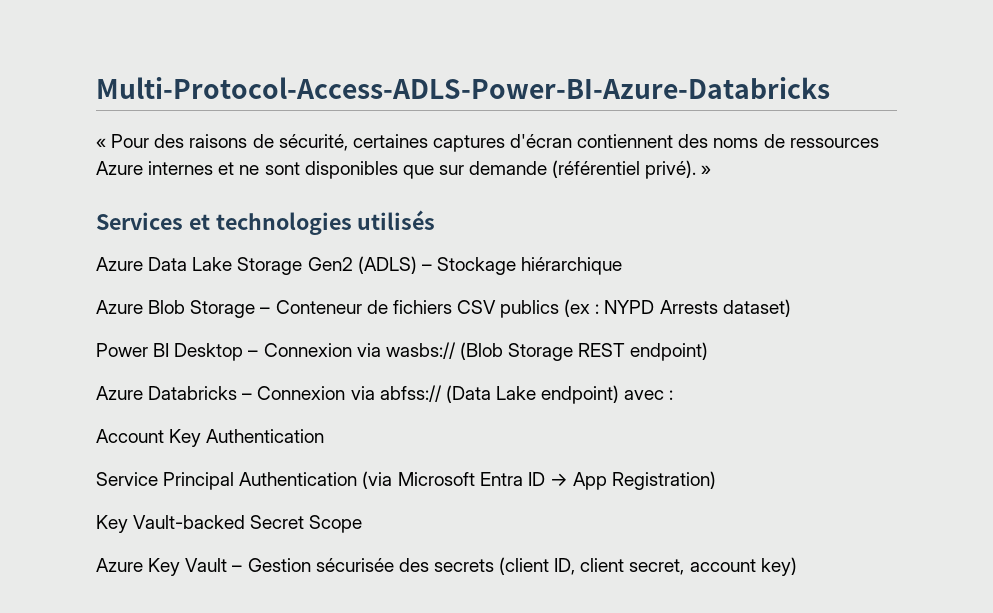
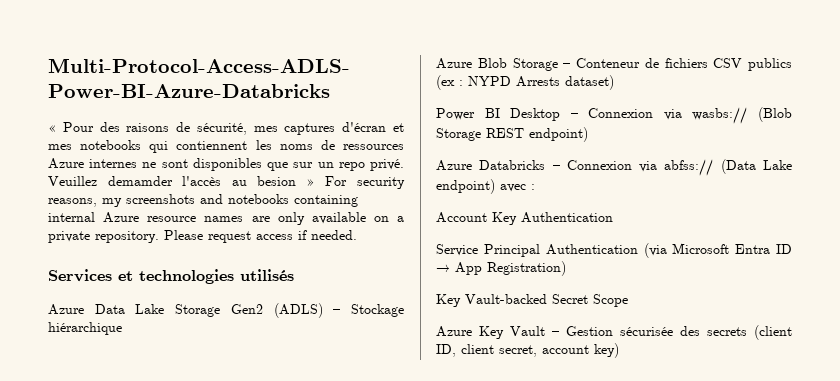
- « Pour des raisons de sécurité, certaines captures d'écran contiennent des noms de ressources Azure internes et ne sont disponibles que sur demande (référentiel privé). »
+ « Pour des raisons de sécurité, mes captures d'écran et mes notebooks qui contiennent les noms de ressources Azure internes ne sont disponibles que sur un repo privé. Veuillez demamder l'accès au besion » For security reasons, my screenshots and notebooks containing internal Azure resource names are only available on a private repository. Please request access if needed.

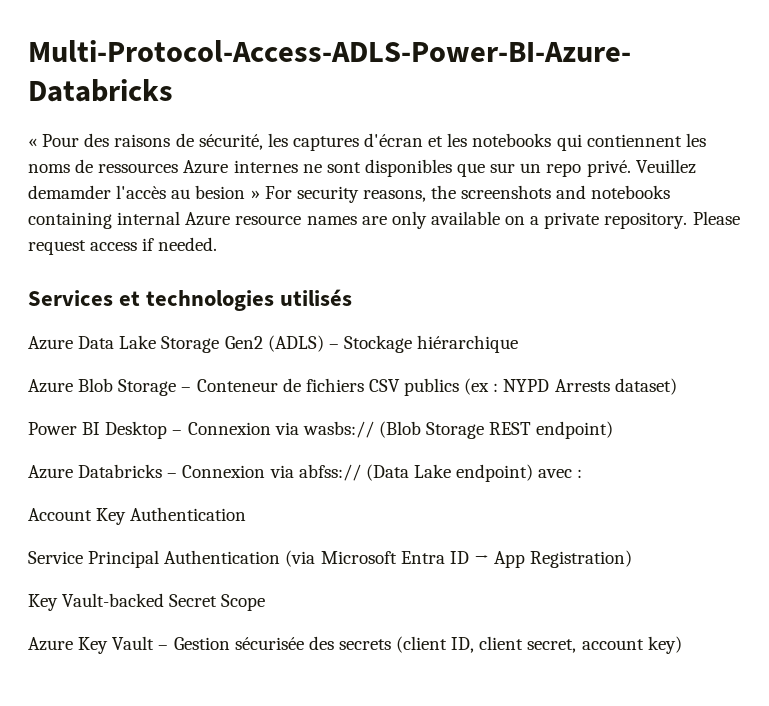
- « Pour des raisons de sécurité, mes captures d'écran et mes notebooks qui contiennent les noms de ressources Azure internes ne sont disponibles que sur un repo privé.
+ « Pour des raisons de sécurité, les captures d'écran et les notebooks qui contiennent les noms de ressources Azure internes ne sont disponibles que sur un repo privé.
- Veuillez demamder l'accès au besion » For security reasons, my screenshots and notebooks containing internal Azure resource names are only available on a private repository.
+ Veuillez demamder l'accès au besion » For security reasons, the screenshots and notebooks containing internal Azure resource names are only available on a private repository.

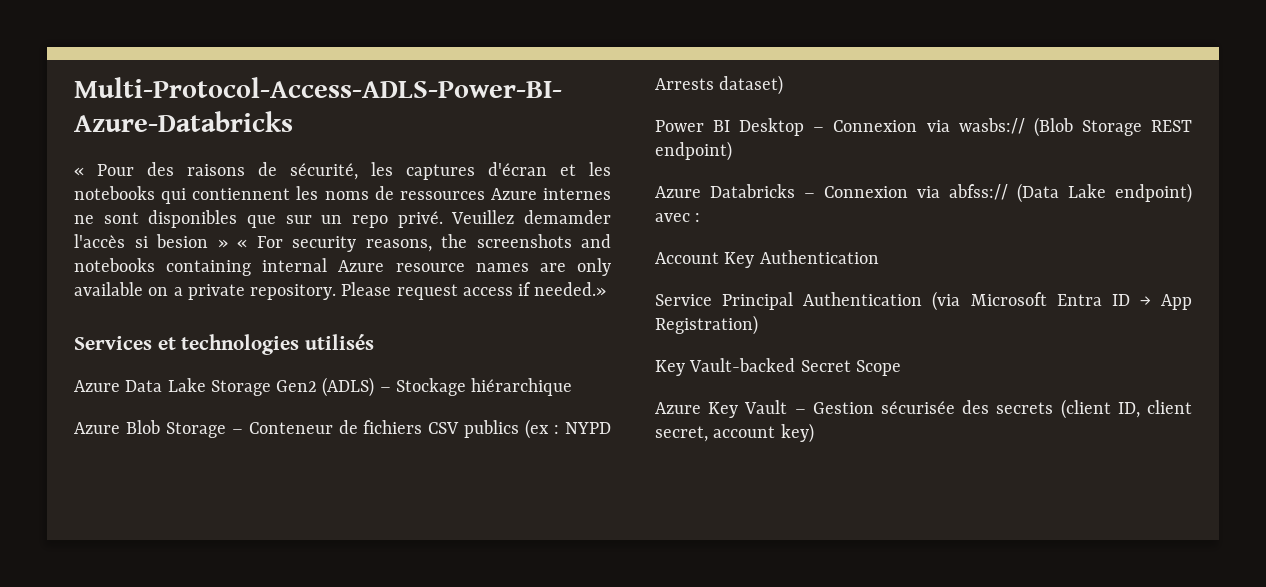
- Veuillez demamder l'accès au besion » For security reasons, the screenshots and notebooks containing internal Azure resource names are only available on a private repository.
+ Veuillez demamder l'accès si besion » « For security reasons, the screenshots and notebooks containing internal Azure resource names are only available on a private repository.
- Please request access if needed.
+ Please request access if needed.»

